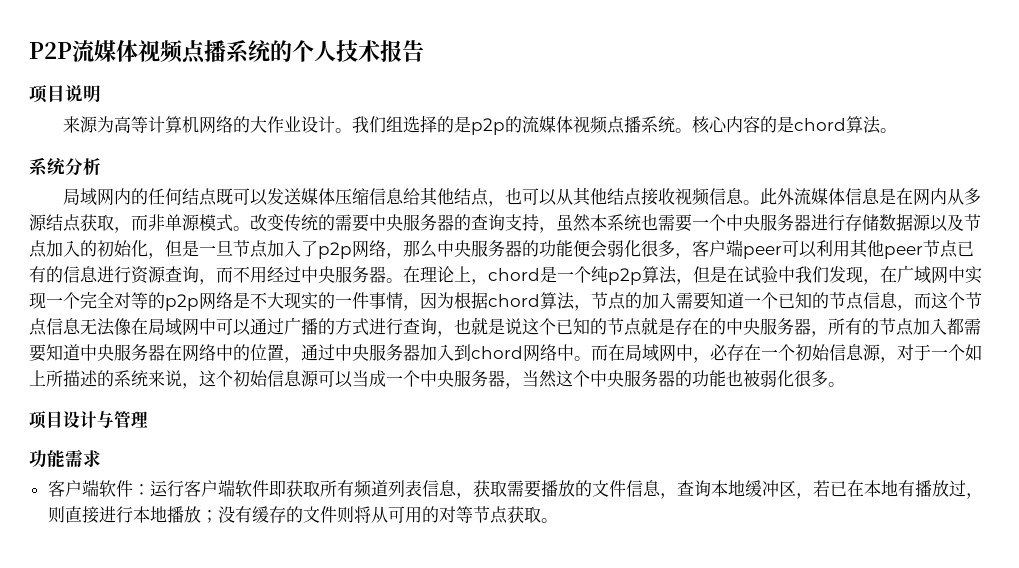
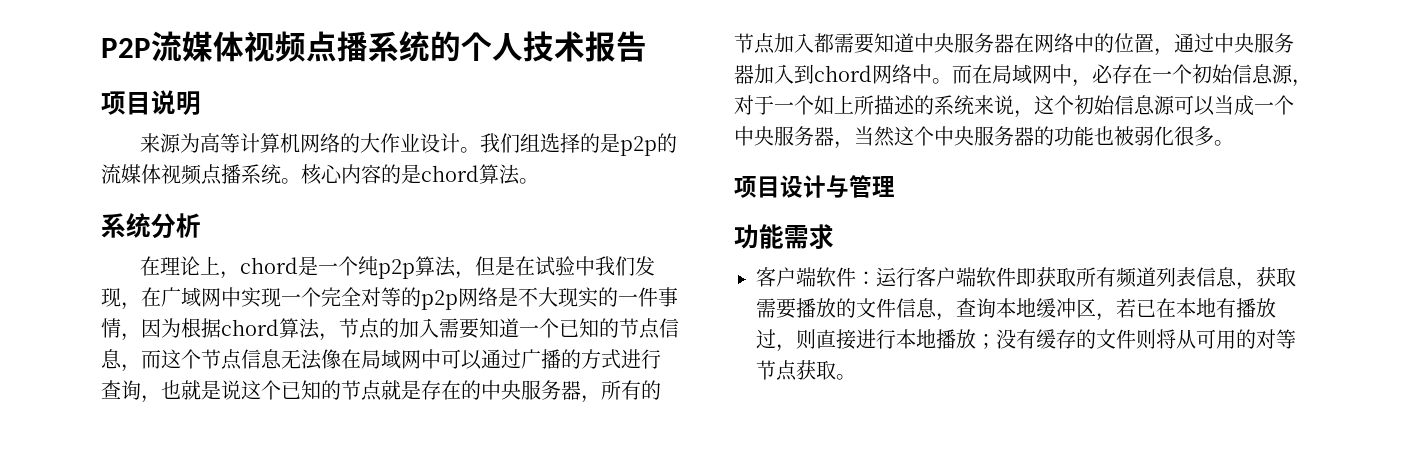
- 局域网内的任何结点既可以发送媒体压缩信息给其他结点，也可以从其他结点接收视频信息。此外流媒体信息是在网内从多源结点获取，而非单源模式。改变传统的需要中央服务器的查询支持，虽然本系统也需要一个中央服务器进行存储数据源以及节点加入的初始化，但是一旦节点加入了p2p网络，那么中央服务器的功能便会弱化很多，客户端peer可以利用其他peer节点已有的信息进行资源查询，而不用经过中央服务器。

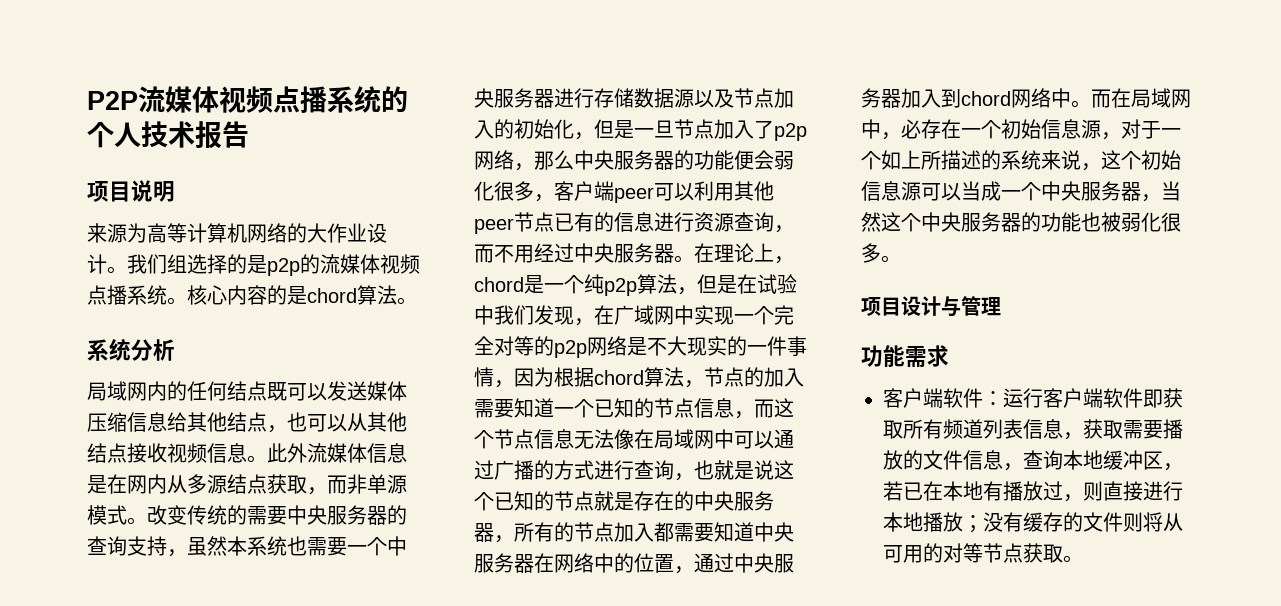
+ 局域网内的任何结点既可以发送媒体压缩信息给其他结点，也可以从其他结点接收视频信息。此外流媒体信息是在网内从多源结点获取，而非单源模式。改变传统的需要中央服务器的查询支持，虽然本系统也需要一个中央服务器进行存储数据源以及节点加入的初始化，但是一旦节点加入了p2p网络，那么中央服务器的功能便会弱化很多，客户端peer可以利用其他peer节点已有的信息进行资源查询，而不用经过中央服务器。

